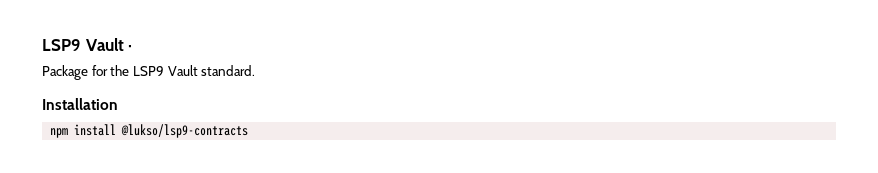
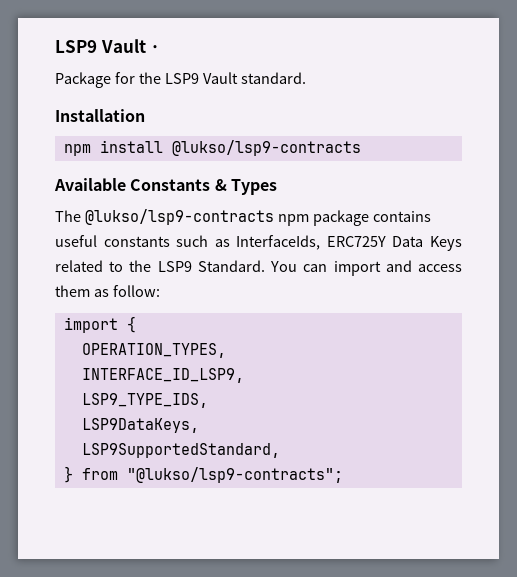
+ Available Constants & Types
+ The @lukso/lsp9-contracts npm package contains useful constants such as InterfaceIds, ERC725Y Data Keys related to the LSP9 Standard. You can import and access them as follow:
+ import {
+ OPERATION_TYPES,
+ INTERFACE_ID_LSP9,
+ LSP9_TYPE_IDS,
+ LSP9DataKeys,
+ LSP9SupportedStandard,
+ } from "@lukso/lsp9-contracts";

